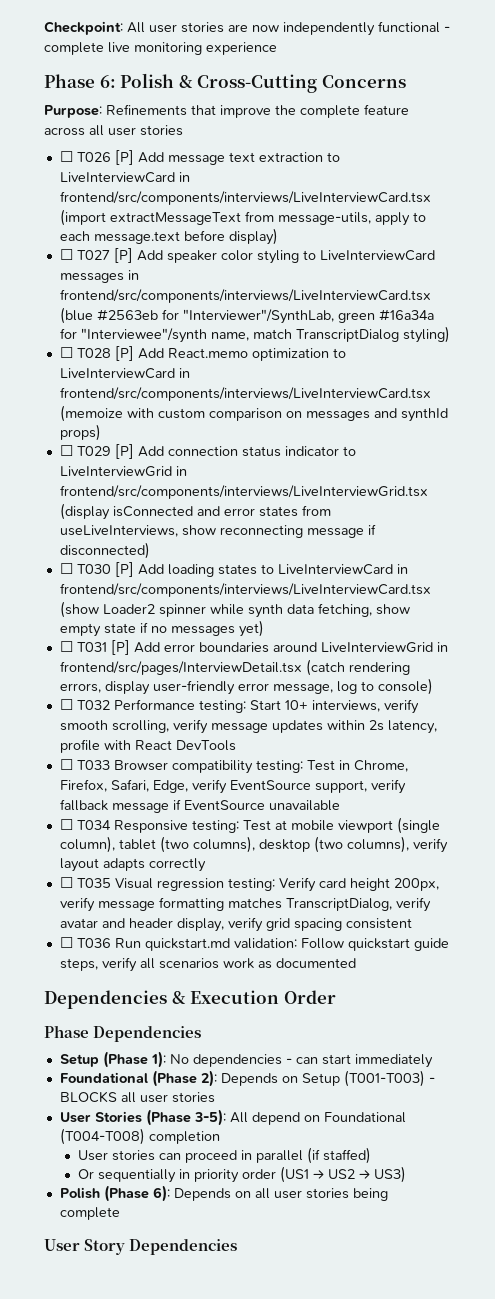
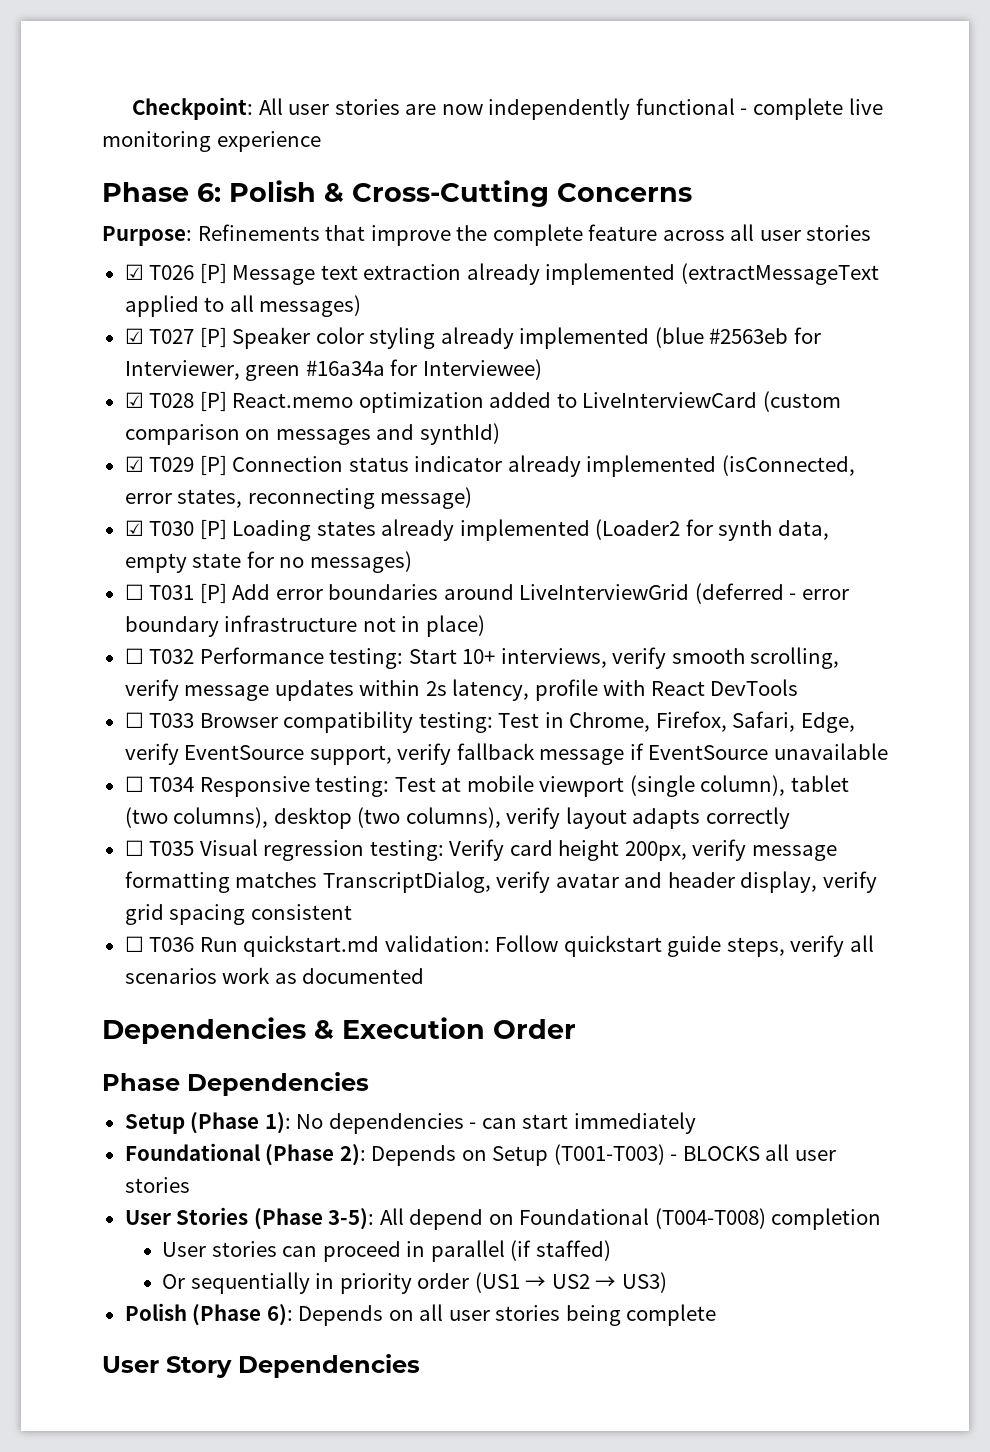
- ☐ T026 [P] Add message text extraction to LiveInterviewCard in frontend/src/components/interviews/LiveInterviewCard.tsx (import extractMessageText from message-utils, apply to each message.text before display)
- ☐ T027 [P] Add speaker color styling to LiveInterviewCard messages in frontend/src/components/interviews/LiveInterviewCard.tsx (blue #2563eb for "Interviewer"/SynthLab, green #16a34a for "Interviewee"/synth name, match TranscriptDialog styling)
- ☐ T028 [P] Add React.memo optimization to LiveInterviewCard in frontend/src/components/interviews/LiveInterviewCard.tsx (memoize with custom comparison on messages and synthId props)
- ☐ T029 [P] Add connection status indicator to LiveInterviewGrid in frontend/src/components/interviews/LiveInterviewGrid.tsx (display isConnected and error states from useLiveInterviews, show reconnecting message if disconnected)
- ☐ T030 [P] Add loading states to LiveInterviewCard in frontend/src/components/interviews/LiveInterviewCard.tsx (show Loader2 spinner while synth data fetching, show empty state if no messages yet)
+ ☑ T026 [P] Message text extraction already implemented (extractMessageText applied to all messages)
+ ☑ T027 [P] Speaker color styling already implemented (blue #2563eb for Interviewer, green #16a34a for Interviewee)
+ ☑ T028 [P] React.memo optimization added to LiveInterviewCard (custom comparison on messages and synthId)
+ ☑ T029 [P] Connection status indicator already implemented (isConnected, error states, reconnecting message)
+ ☑ T030 [P] Loading states already implemented (Loader2 for synth data, empty state for no messages)
- ☐ T031 [P] Add error boundaries around LiveInterviewGrid in frontend/src/pages/InterviewDetail.tsx (catch rendering errors, display user-friendly error message, log to console)
+ ☐ T031 [P] Add error boundaries around LiveInterviewGrid (deferred - error boundary infrastructure not in place)

